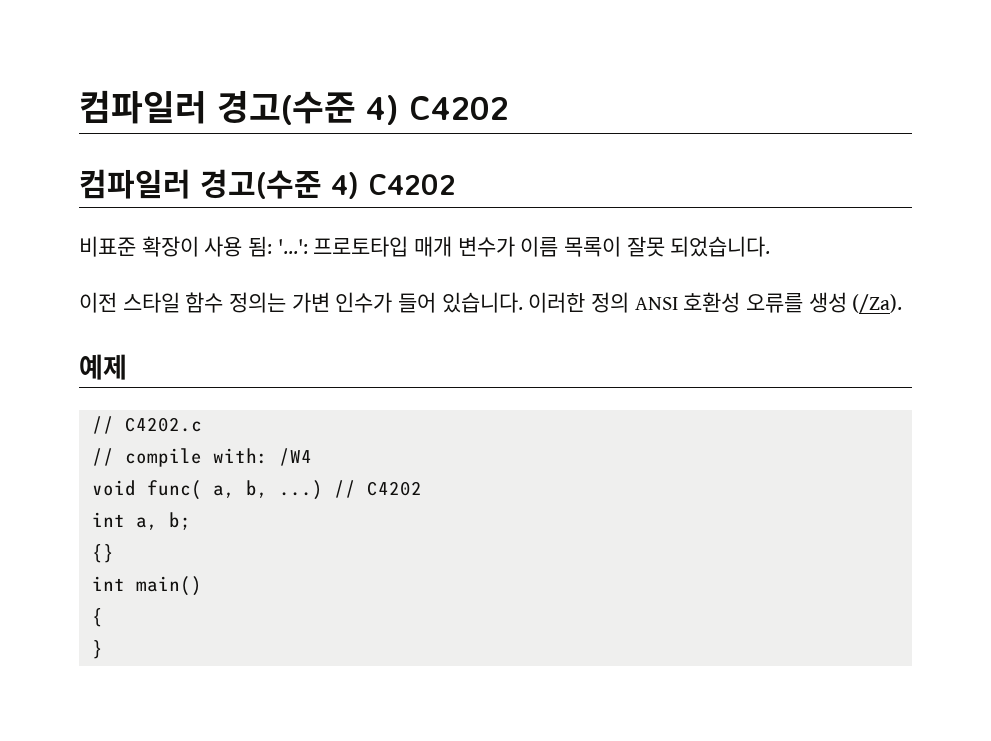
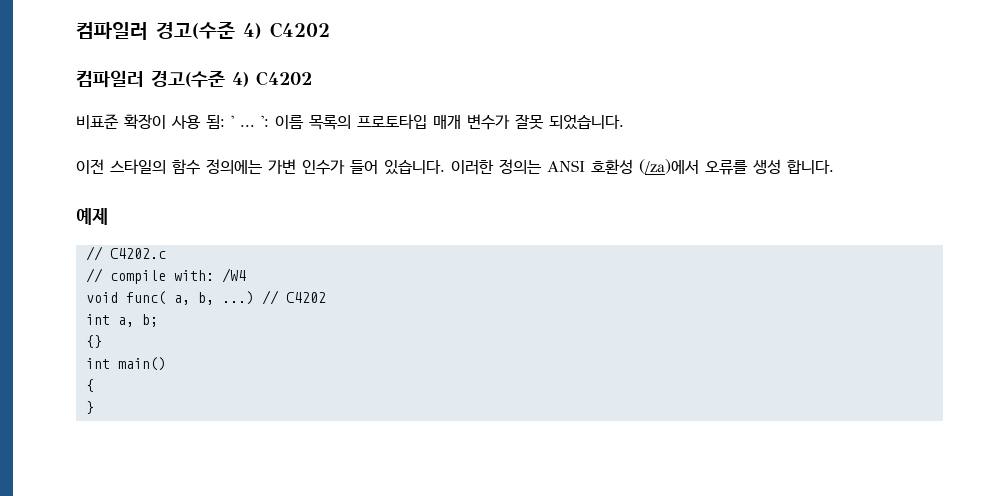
- 비표준 확장이 사용 됨: '...': 프로토타입 매개 변수가 이름 목록이 잘못 되었습니다.
+ 비표준 확장이 사용 됨: ' ... ': 이름 목록의 프로토타입 매개 변수가 잘못 되었습니다.
- 이전 스타일 함수 정의는 가변 인수가 들어 있습니다.
+ 이전 스타일의 함수 정의에는 가변 인수가 들어 있습니다.
- 이러한 정의 ANSI 호환성 오류를 생성 (/Za).
+ 이러한 정의는 ANSI 호환성 (/za)에서 오류를 생성 합니다.

